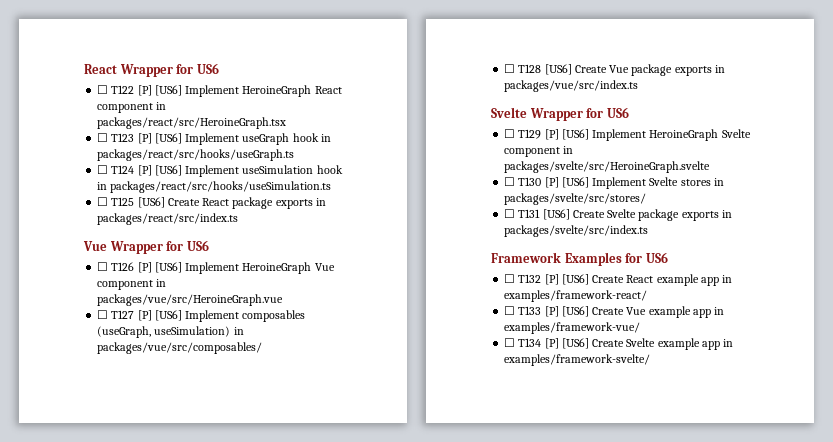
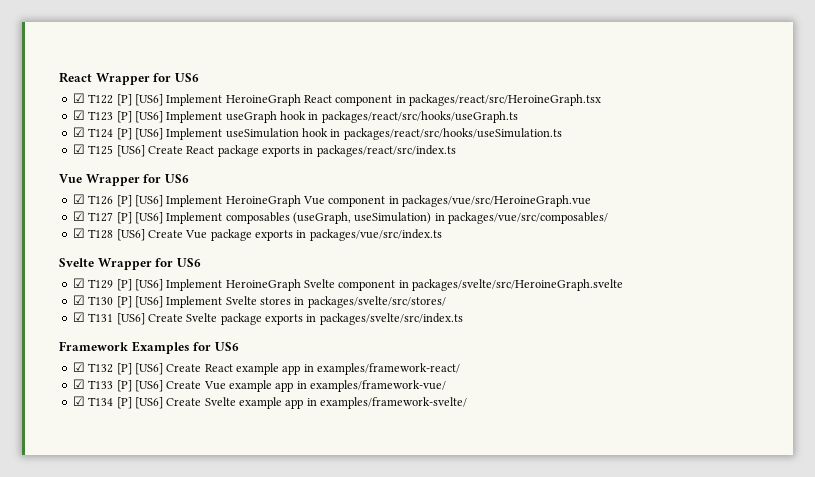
- ☐ T122 [P] [US6] Implement HeroineGraph React component in packages/react/src/HeroineGraph.tsx
+ ☑ T122 [P] [US6] Implement HeroineGraph React component in packages/react/src/HeroineGraph.tsx
- ☐ T123 [P] [US6] Implement useGraph hook in packages/react/src/hooks/useGraph.ts
+ ☑ T123 [P] [US6] Implement useGraph hook in packages/react/src/hooks/useGraph.ts
- ☐ T124 [P] [US6] Implement useSimulation hook in packages/react/src/hooks/useSimulation.ts
+ ☑ T124 [P] [US6] Implement useSimulation hook in packages/react/src/hooks/useSimulation.ts
- ☐ T125 [US6] Create React package exports in packages/react/src/index.ts
+ ☑ T125 [US6] Create React package exports in packages/react/src/index.ts
- ☐ T126 [P] [US6] Implement HeroineGraph Vue component in packages/vue/src/HeroineGraph.vue
+ ☑ T126 [P] [US6] Implement HeroineGraph Vue component in packages/vue/src/HeroineGraph.vue
- ☐ T127 [P] [US6] Implement composables (useGraph, useSimulation) in packages/vue/src/composables/
+ ☑ T127 [P] [US6] Implement composables (useGraph, useSimulation) in packages/vue/src/composables/
- ☐ T128 [US6] Create Vue package exports in packages/vue/src/index.ts
+ ☑ T128 [US6] Create Vue package exports in packages/vue/src/index.ts
- ☐ T129 [P] [US6] Implement HeroineGraph Svelte component in packages/svelte/src/HeroineGraph.svelte
+ ☑ T129 [P] [US6] Implement HeroineGraph Svelte component in packages/svelte/src/HeroineGraph.svelte
- ☐ T130 [P] [US6] Implement Svelte stores in packages/svelte/src/stores/
+ ☑ T130 [P] [US6] Implement Svelte stores in packages/svelte/src/stores/
- ☐ T131 [US6] Create Svelte package exports in packages/svelte/src/index.ts
+ ☑ T131 [US6] Create Svelte package exports in packages/svelte/src/index.ts
- ☐ T132 [P] [US6] Create React example app in examples/framework-react/
+ ☑ T132 [P] [US6] Create React example app in examples/framework-react/
- ☐ T133 [P] [US6] Create Vue example app in examples/framework-vue/
+ ☑ T133 [P] [US6] Create Vue example app in examples/framework-vue/
- ☐ T134 [P] [US6] Create Svelte example app in examples/framework-svelte/
+ ☑ T134 [P] [US6] Create Svelte example app in examples/framework-svelte/

